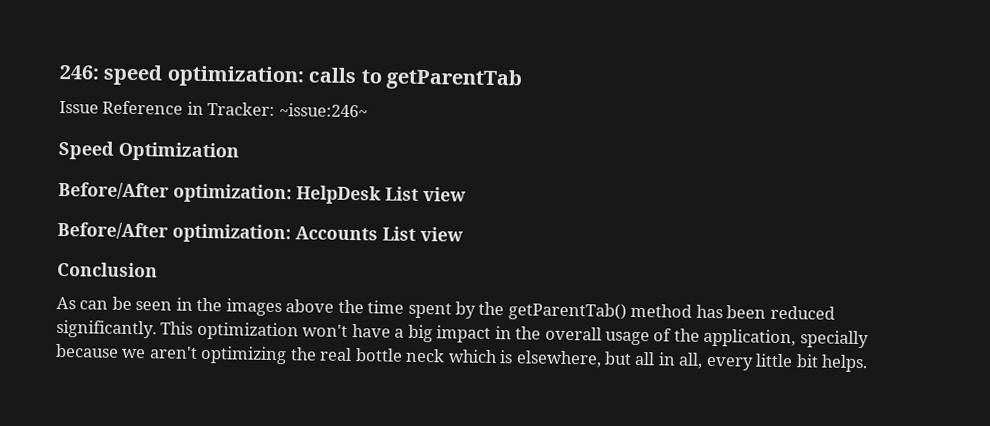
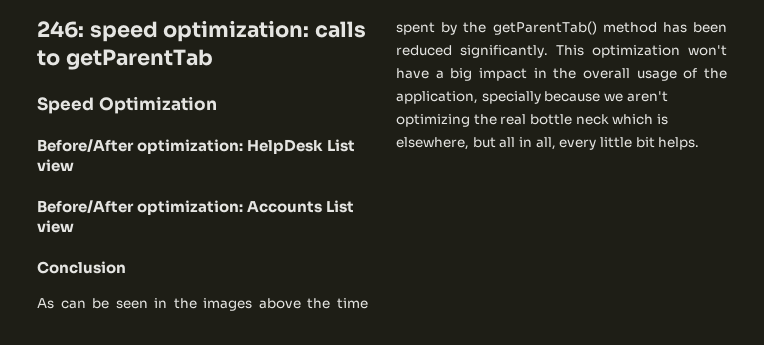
- Issue Reference in Tracker: ~issue:246~

